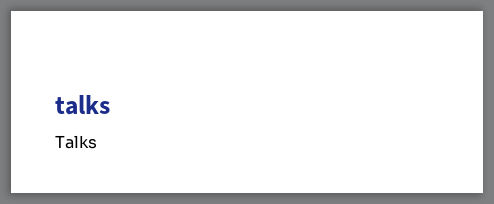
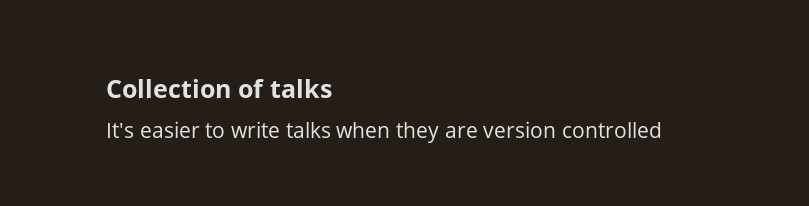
- talks
+ Collection of talks
- Talks
+ It's easier to write talks when they are version controlled

